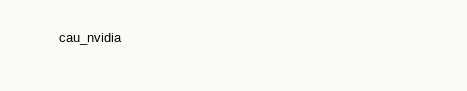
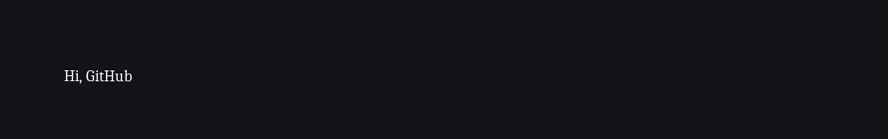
- cau_nvidia
+ Hi, GitHub

